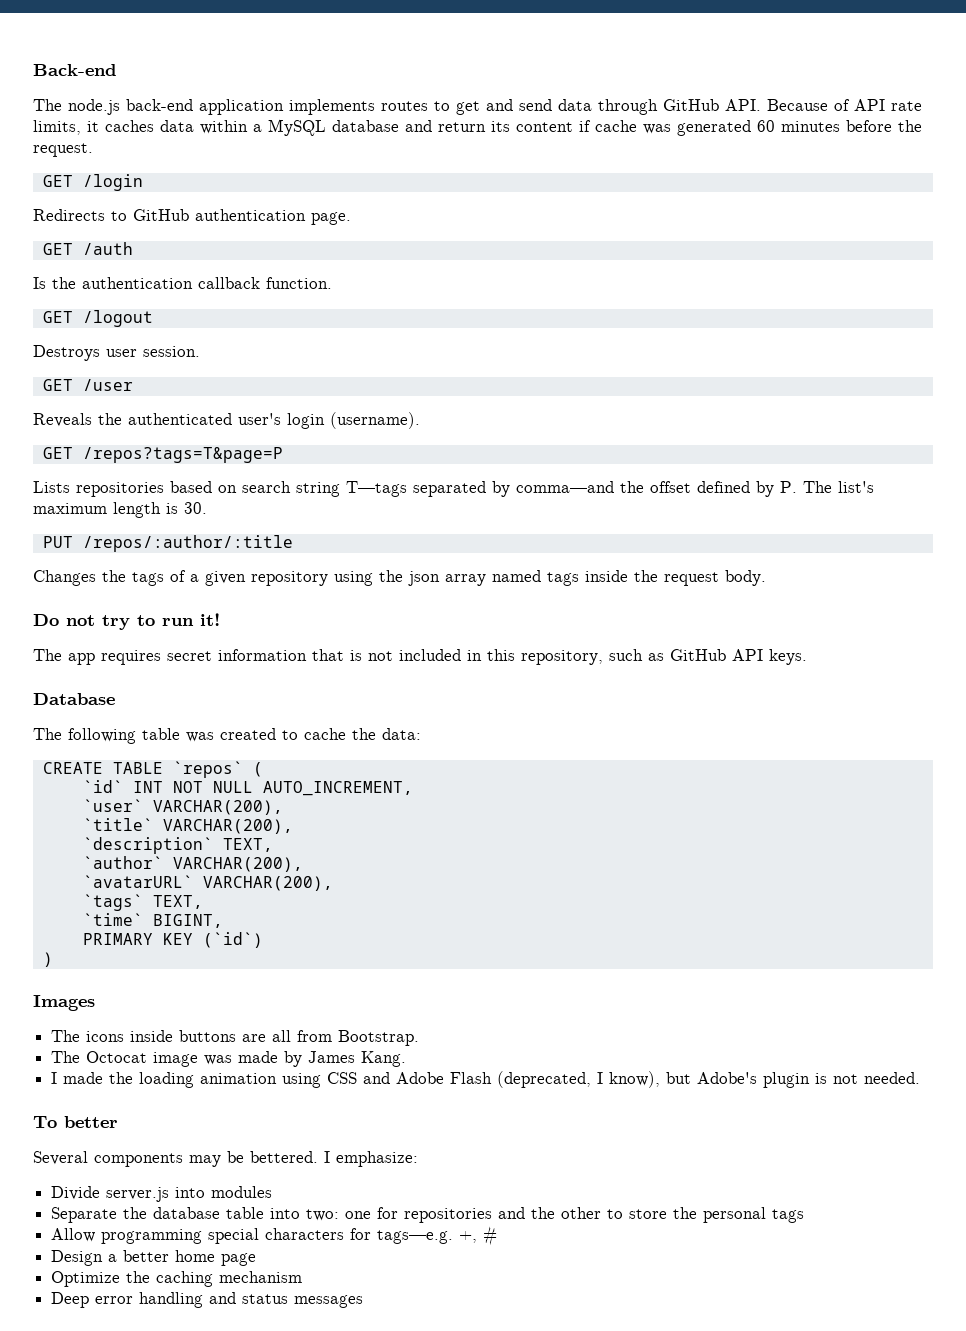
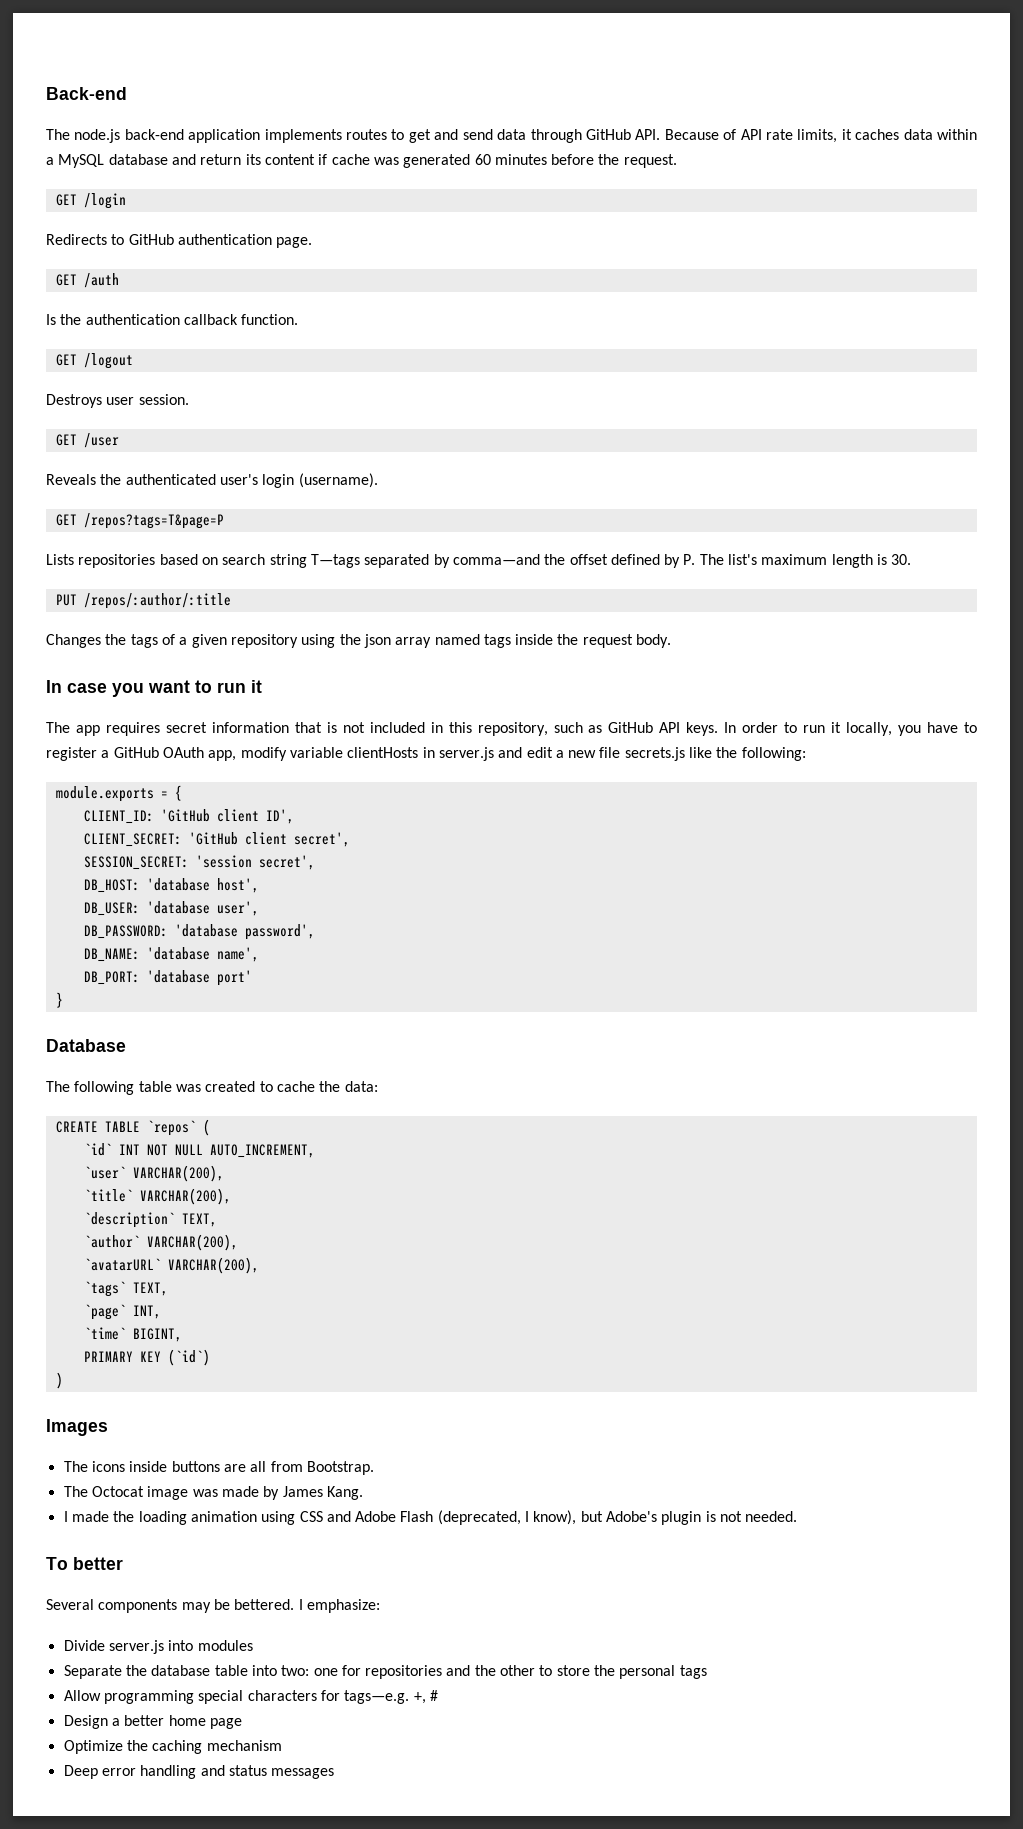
- Do not try to run it!
+ In case you want to run it
+ In order to run it locally, you have to register a GitHub OAuth app, modify variable clientHosts in server.js and edit a new file secrets.js like the following:
+ module.exports = {
+ CLIENT_ID: 'GitHub client ID',
+ CLIENT_SECRET: 'GitHub client secret',
+ SESSION_SECRET: 'session secret',
+ DB_HOST: 'database host',
+ DB_USER: 'database user',
+ DB_PASSWORD: 'database password',
+ DB_NAME: 'database name',
+ DB_PORT: 'database port'
+ }
+ `page` INT,

